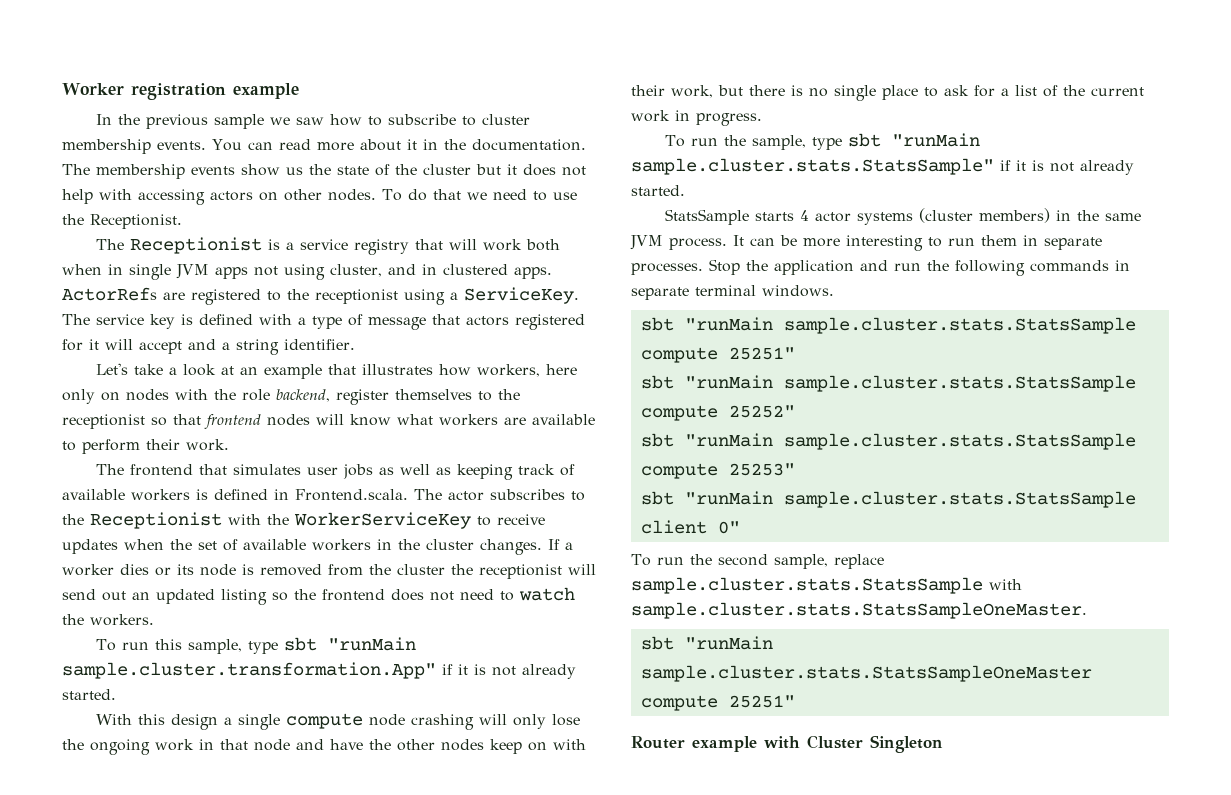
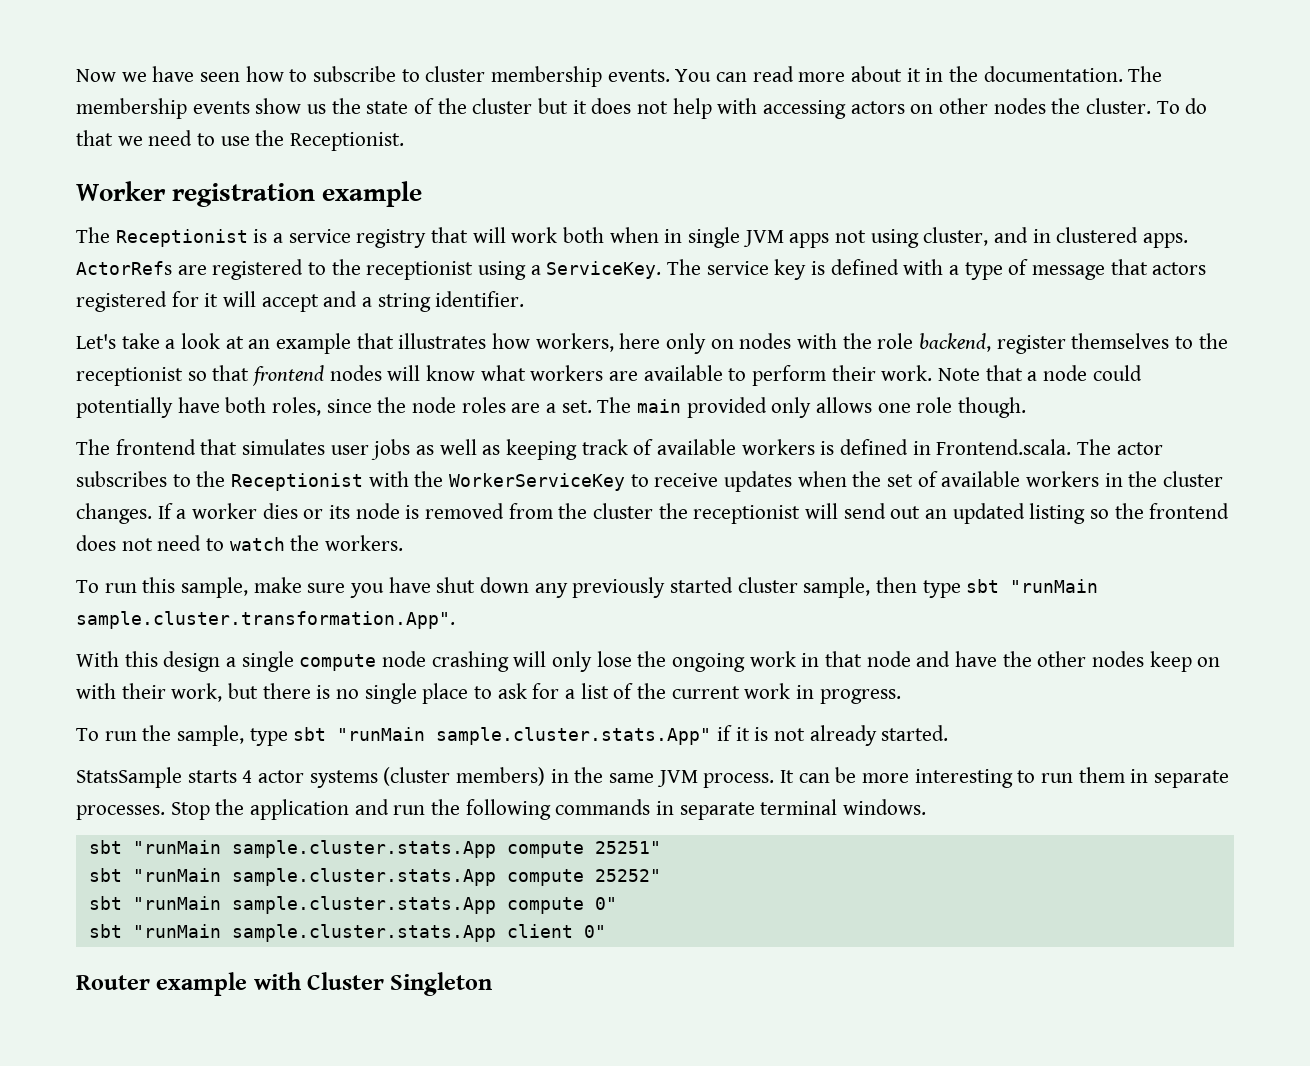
- Worker registration example
- In the previous sample we saw how to subscribe to cluster membership events.
+ Now we have seen how to subscribe to cluster membership events.
- The membership events show us the state of the cluster but it does not help with accessing actors on other nodes.
+ The membership events show us the state of the cluster but it does not help with accessing actors on other nodes the cluster.
+ Worker registration example
+ Note that a node could potentially have both roles, since the node roles are a set. The main provided only allows one role though.
- To run this sample, type sbt "runMain sample.cluster.transformation.App" if it is not already started.
+ To run this sample, make sure you have shut down any previously started cluster sample, then type sbt "runMain sample.cluster.transformation.App".
- To run the sample, type sbt "runMain sample.cluster.stats.StatsSample" if it is not already started.
+ To run the sample, type sbt "runMain sample.cluster.stats.App" if it is not already started.
- sbt "runMain sample.cluster.stats.StatsSample compute 25251"
+ sbt "runMain sample.cluster.stats.App compute 25251"
- sbt "runMain sample.cluster.stats.StatsSample compute 25252"
+ sbt "runMain sample.cluster.stats.App compute 25252"
- sbt "runMain sample.cluster.stats.StatsSample compute 25253"
- sbt "runMain sample.cluster.stats.StatsSample client 0"
+ sbt "runMain sample.cluster.stats.App compute 0"
+ sbt "runMain sample.cluster.stats.App client 0"
- To run the second sample, replace sample.cluster.stats.StatsSample with sample.cluster.stats.StatsSampleOneMaster.
- sbt "runMain sample.cluster.stats.StatsSampleOneMaster compute 25251"

